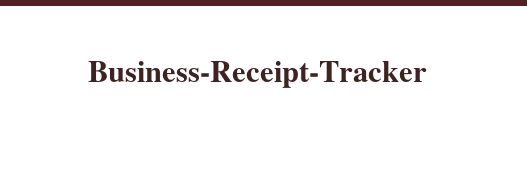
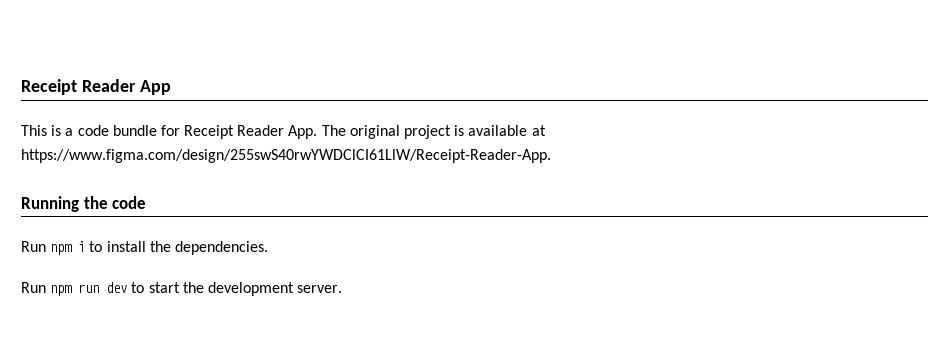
- Business-Receipt-Tracker
+ Receipt Reader App
+ This is a code bundle for Receipt Reader App. The original project is available at https://www.figma.com/design/255swS40rwYWDClCI61LlW/Receipt-Reader-App.
+ Running the code
+ Run npm i to install the dependencies.
+ Run npm run dev to start the development server.

